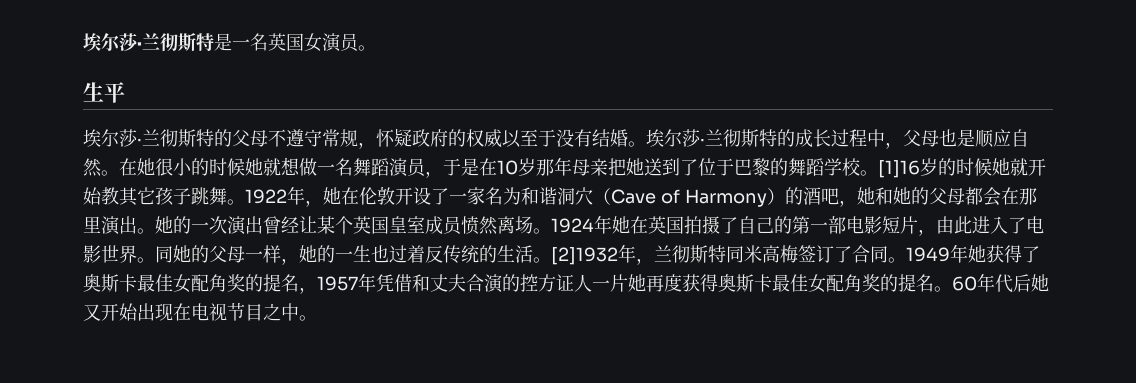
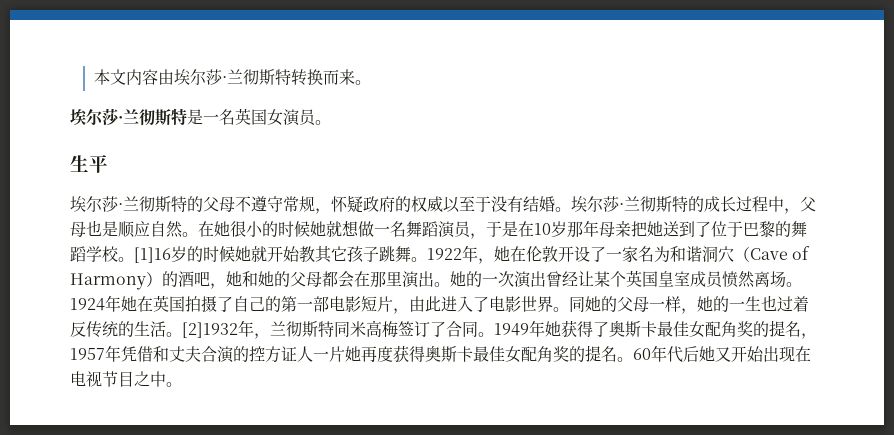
+ 本文内容由埃尔莎·兰彻斯特转换而来。

